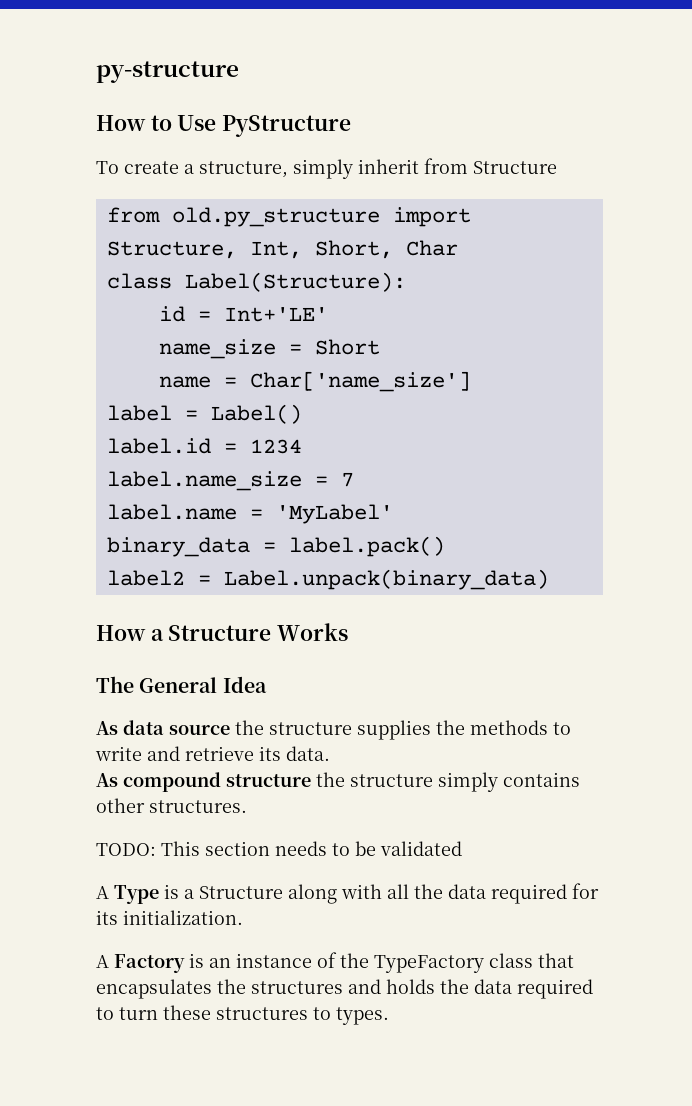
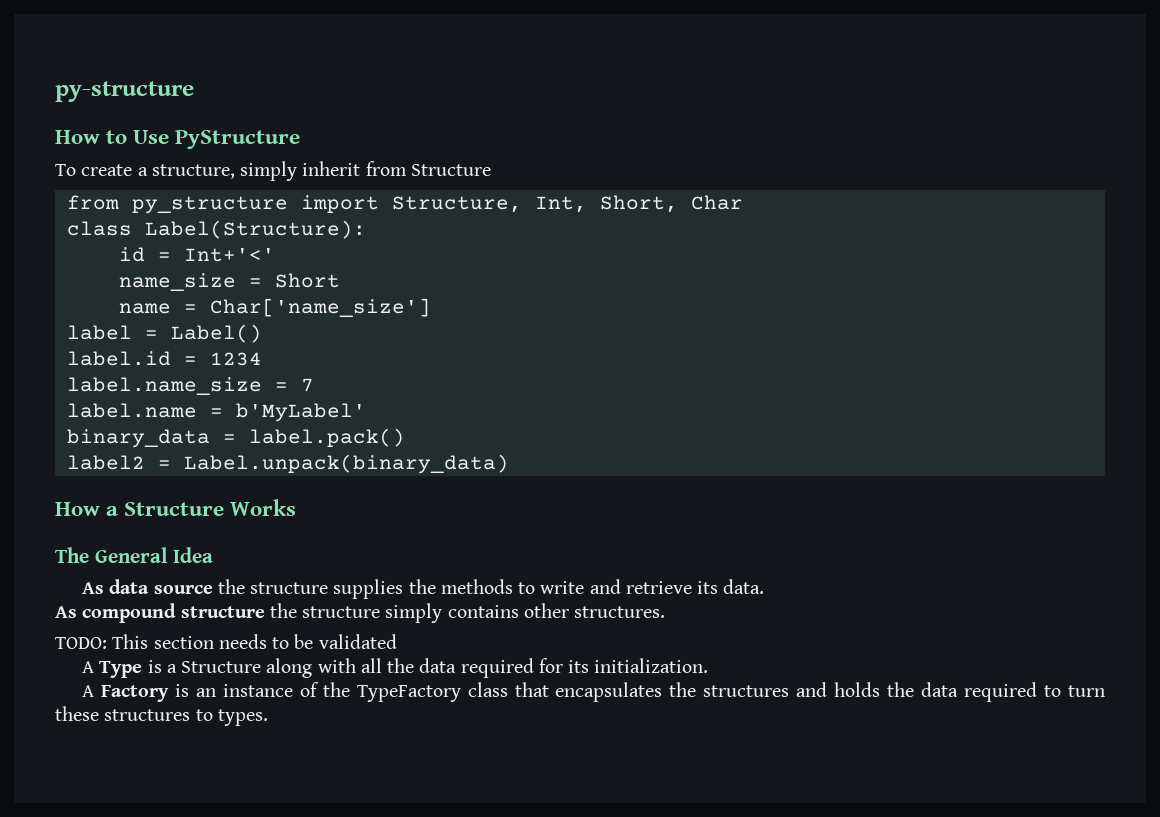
- from old.py_structure import Structure, Int, Short, Char
+ from py_structure import Structure, Int, Short, Char
- id = Int+'LE'
+ id = Int+'<'
- label.name = 'MyLabel'
+ label.name = b'MyLabel'

